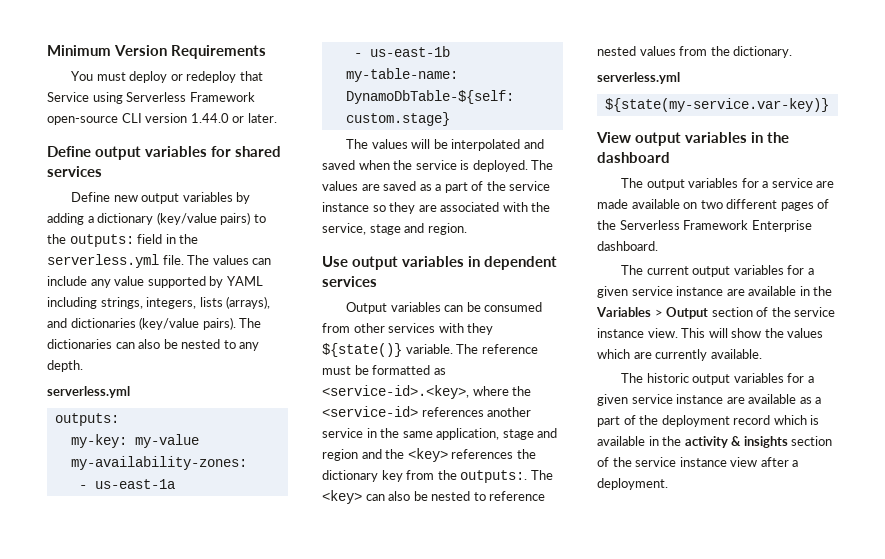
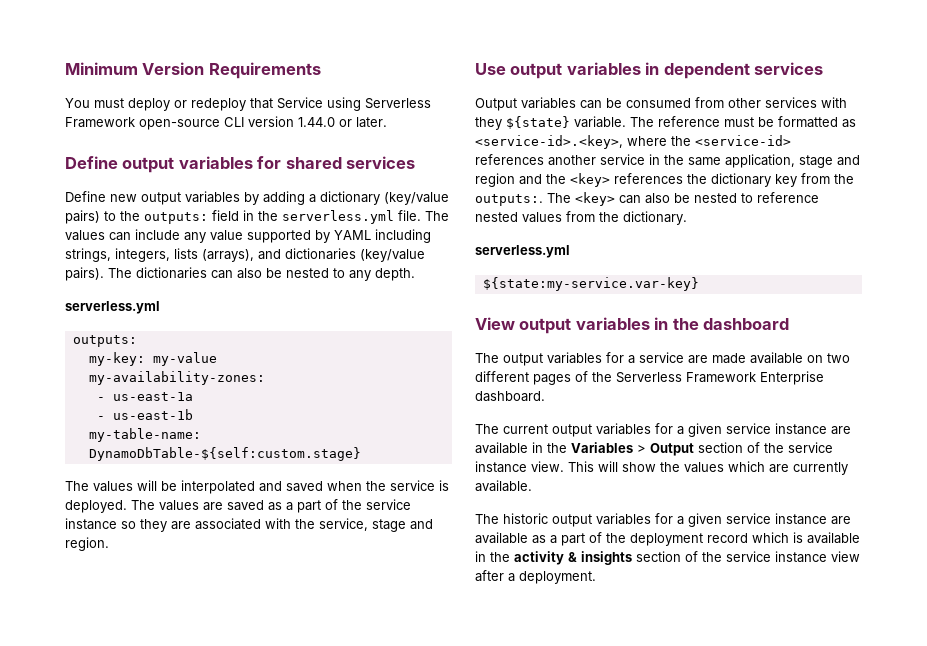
- Output variables can be consumed from other services with they ${state()} variable.
+ Output variables can be consumed from other services with they ${state} variable.
- ${state(my-service.var-key)}
+ ${state:my-service.var-key}

